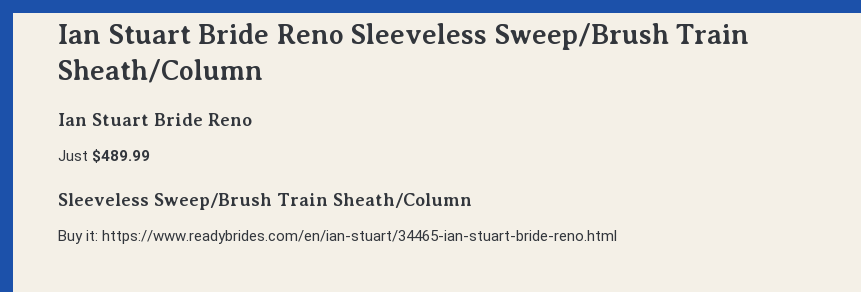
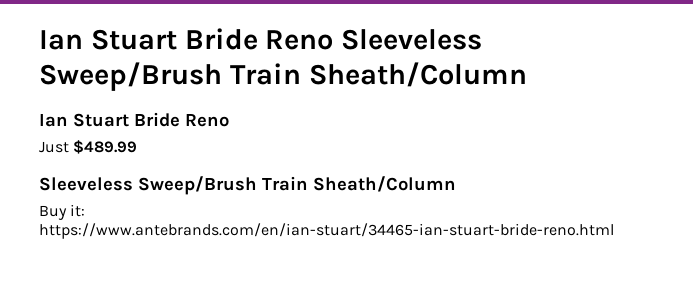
- Buy it: https://www.readybrides.com/en/ian-stuart/34465-ian-stuart-bride-reno.html
+ Buy it: https://www.antebrands.com/en/ian-stuart/34465-ian-stuart-bride-reno.html

